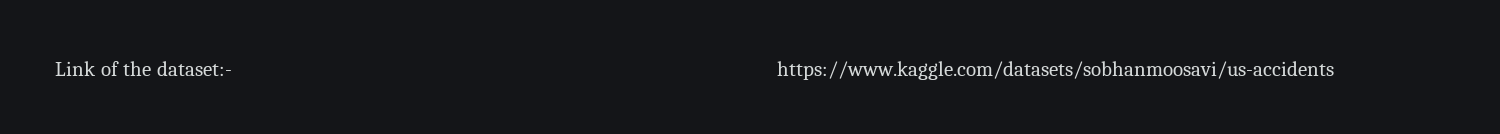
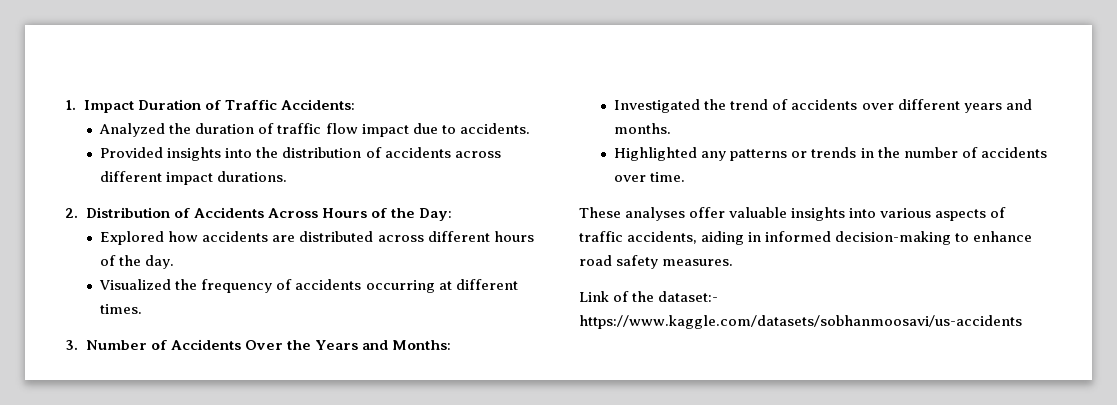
+ 1. Impact Duration of Traffic Accidents:
+ Analyzed the duration of traffic flow impact due to accidents.
+ Provided insights into the distribution of accidents across different impact durations.
+ 2. Distribution of Accidents Across Hours of the Day:
+ Explored how accidents are distributed across different hours of the day.
+ Visualized the frequency of accidents occurring at different times.
+ 3. Number of Accidents Over the Years and Months:
+ Investigated the trend of accidents over different years and months.
+ Highlighted any patterns or trends in the number of accidents over time.
+ These analyses offer valuable insights into various aspects of traffic accidents, aiding in informed decision-making to enhance road safety measures.

